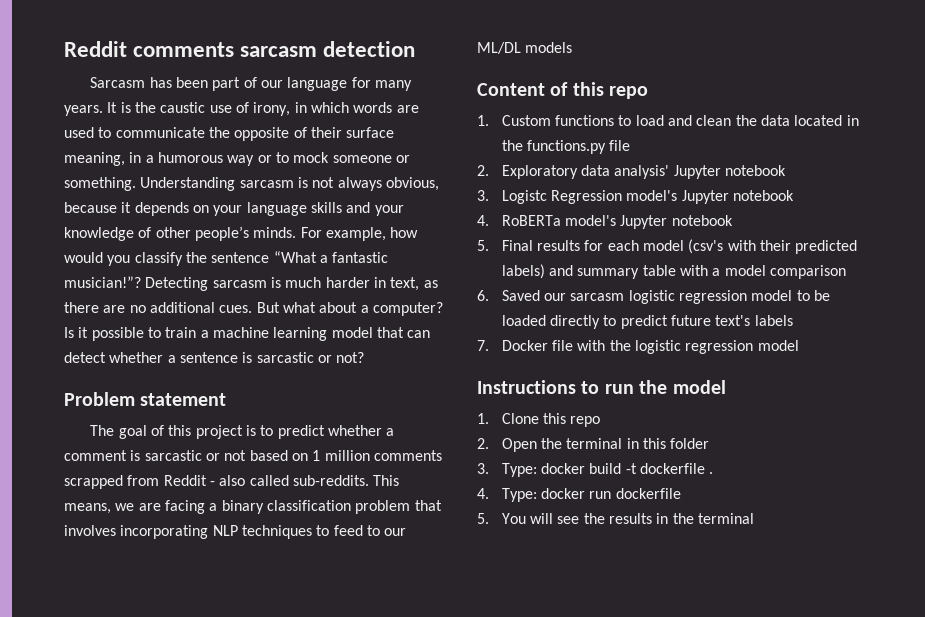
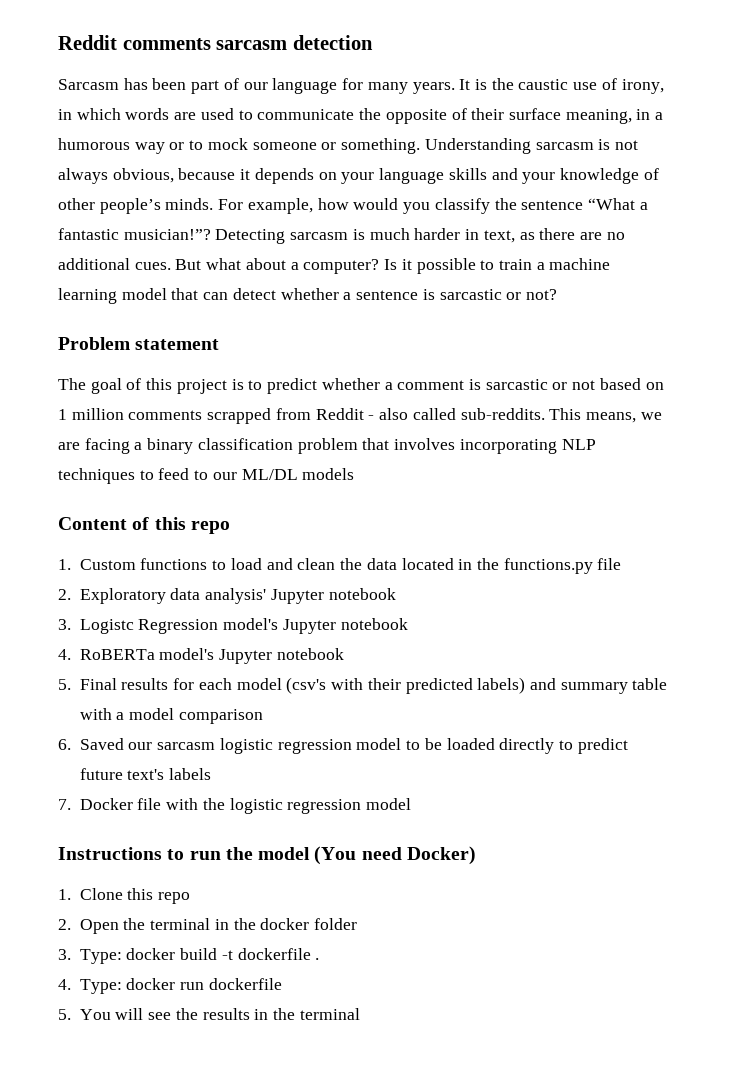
- Instructions to run the model
+ Instructions to run the model (You need Docker)
- 2. Open the terminal in this folder
+ 2. Open the terminal in the docker folder

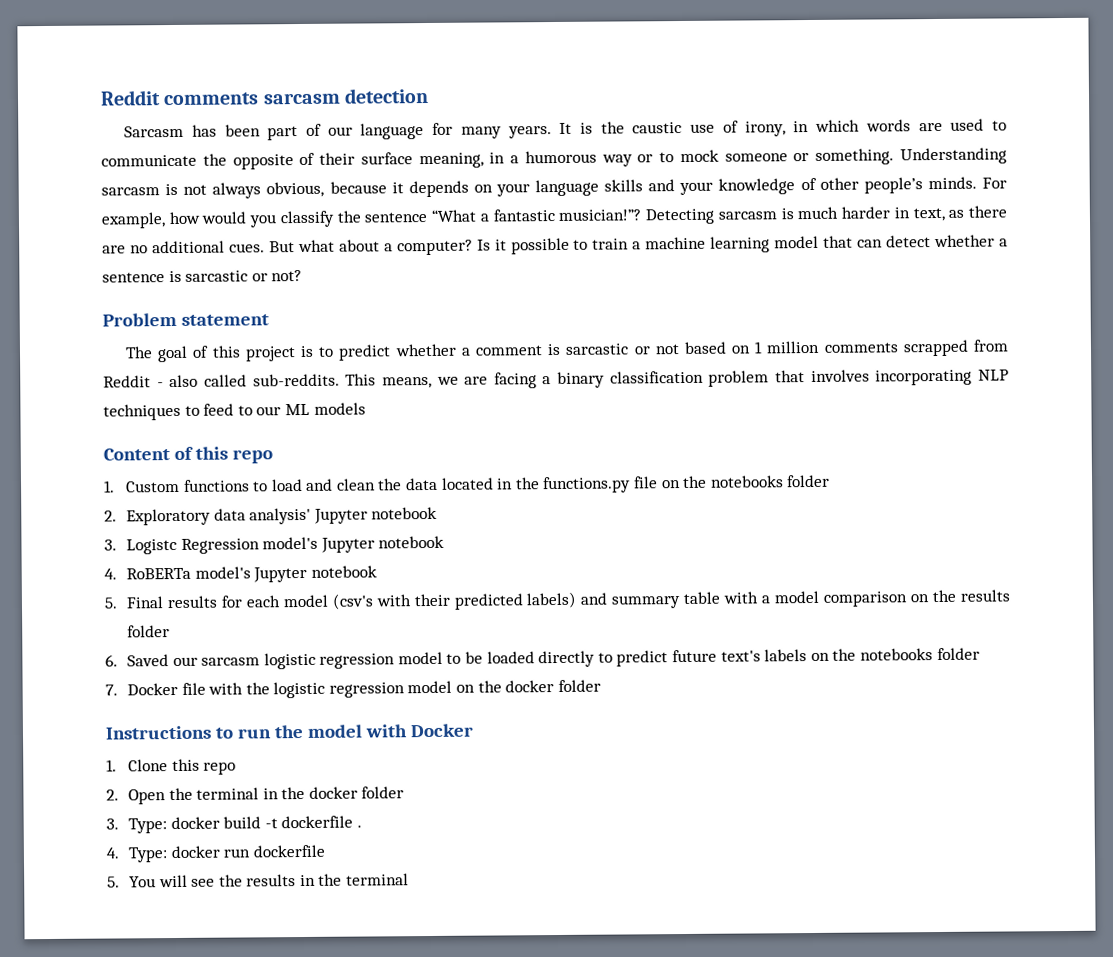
- This means, we are facing a binary classification problem that involves incorporating NLP techniques to feed to our ML/DL models
+ This means, we are facing a binary classification problem that involves incorporating NLP techniques to feed to our ML models
- 1. Custom functions to load and clean the data located in the functions.py file
+ 1. Custom functions to load and clean the data located in the functions.py file on the notebooks folder
- 5. Final results for each model (csv's with their predicted labels) and summary table with a model comparison
+ 5. Final results for each model (csv's with their predicted labels) and summary table with a model comparison on the results folder
- 6. Saved our sarcasm logistic regression model to be loaded directly to predict future text's labels
+ 6. Saved our sarcasm logistic regression model to be loaded directly to predict future text's labels on the notebooks folder
- 7. Docker file with the logistic regression model
+ 7. Docker file with the logistic regression model on the docker folder
- Instructions to run the model (You need Docker)
+ Instructions to run the model with Docker

